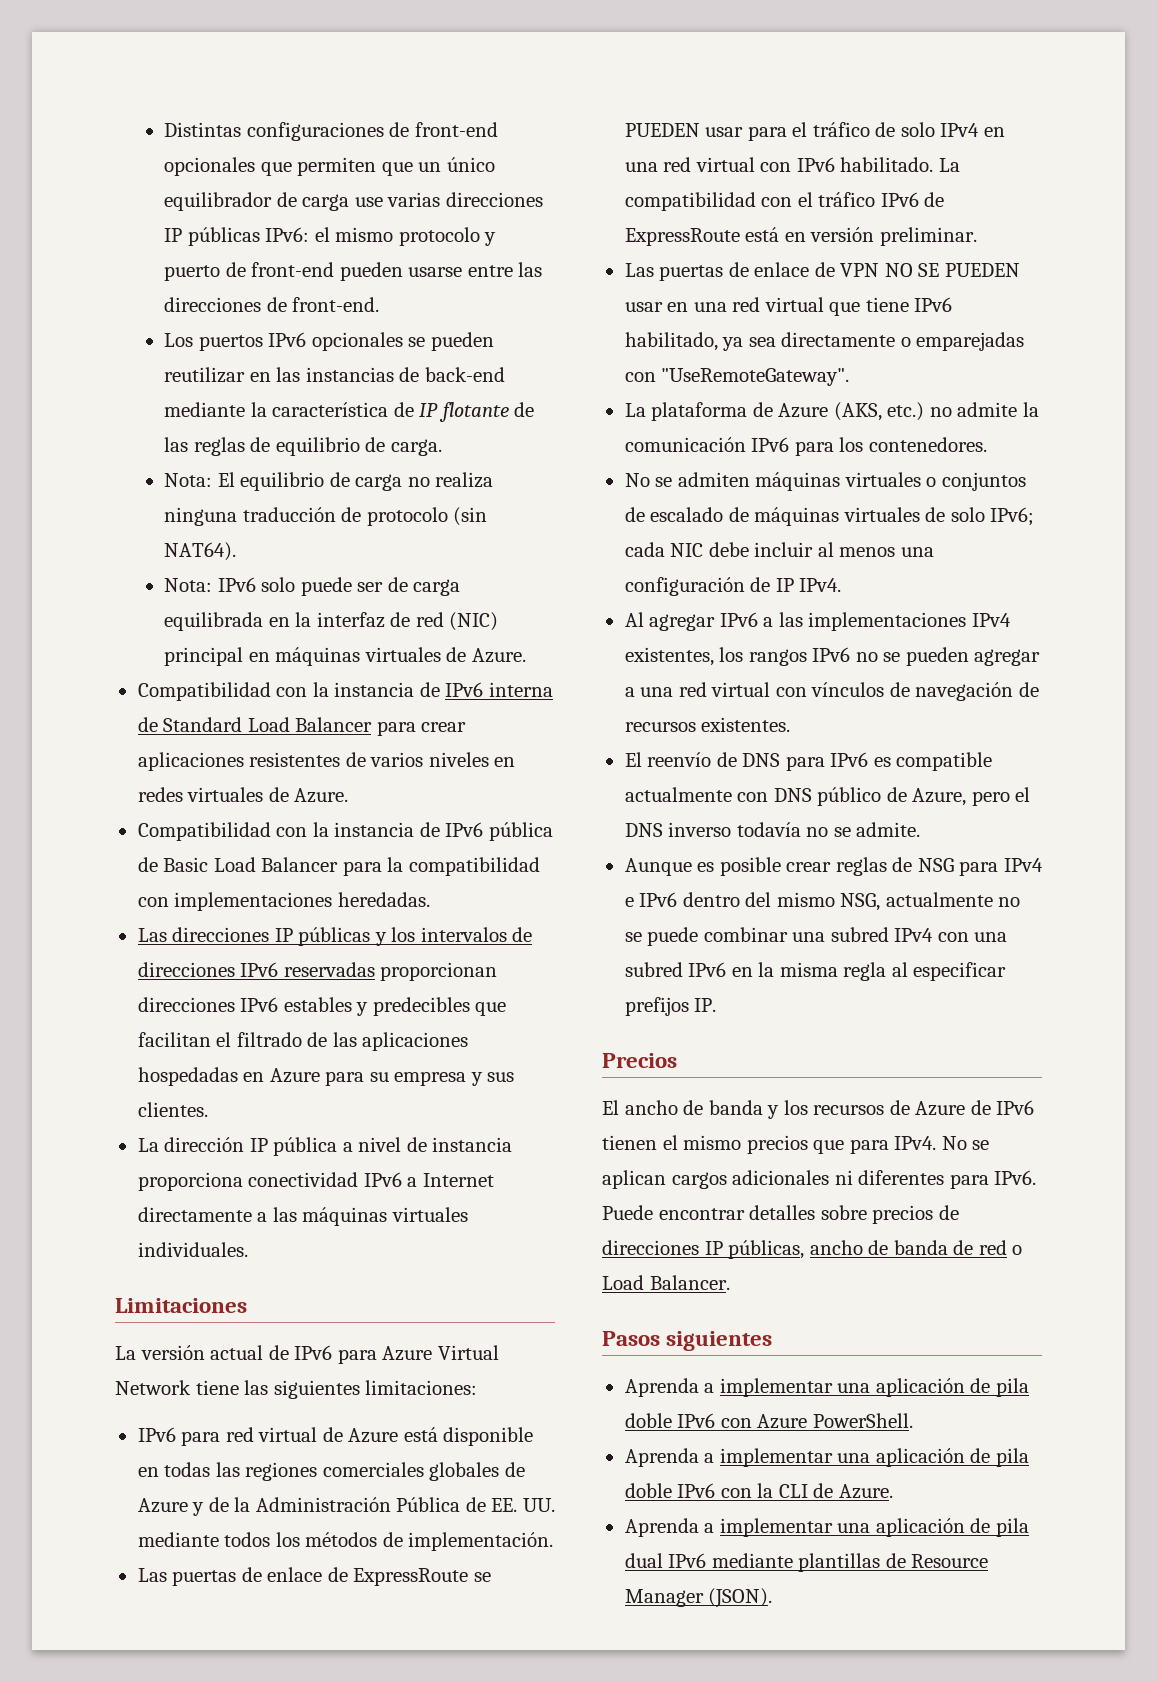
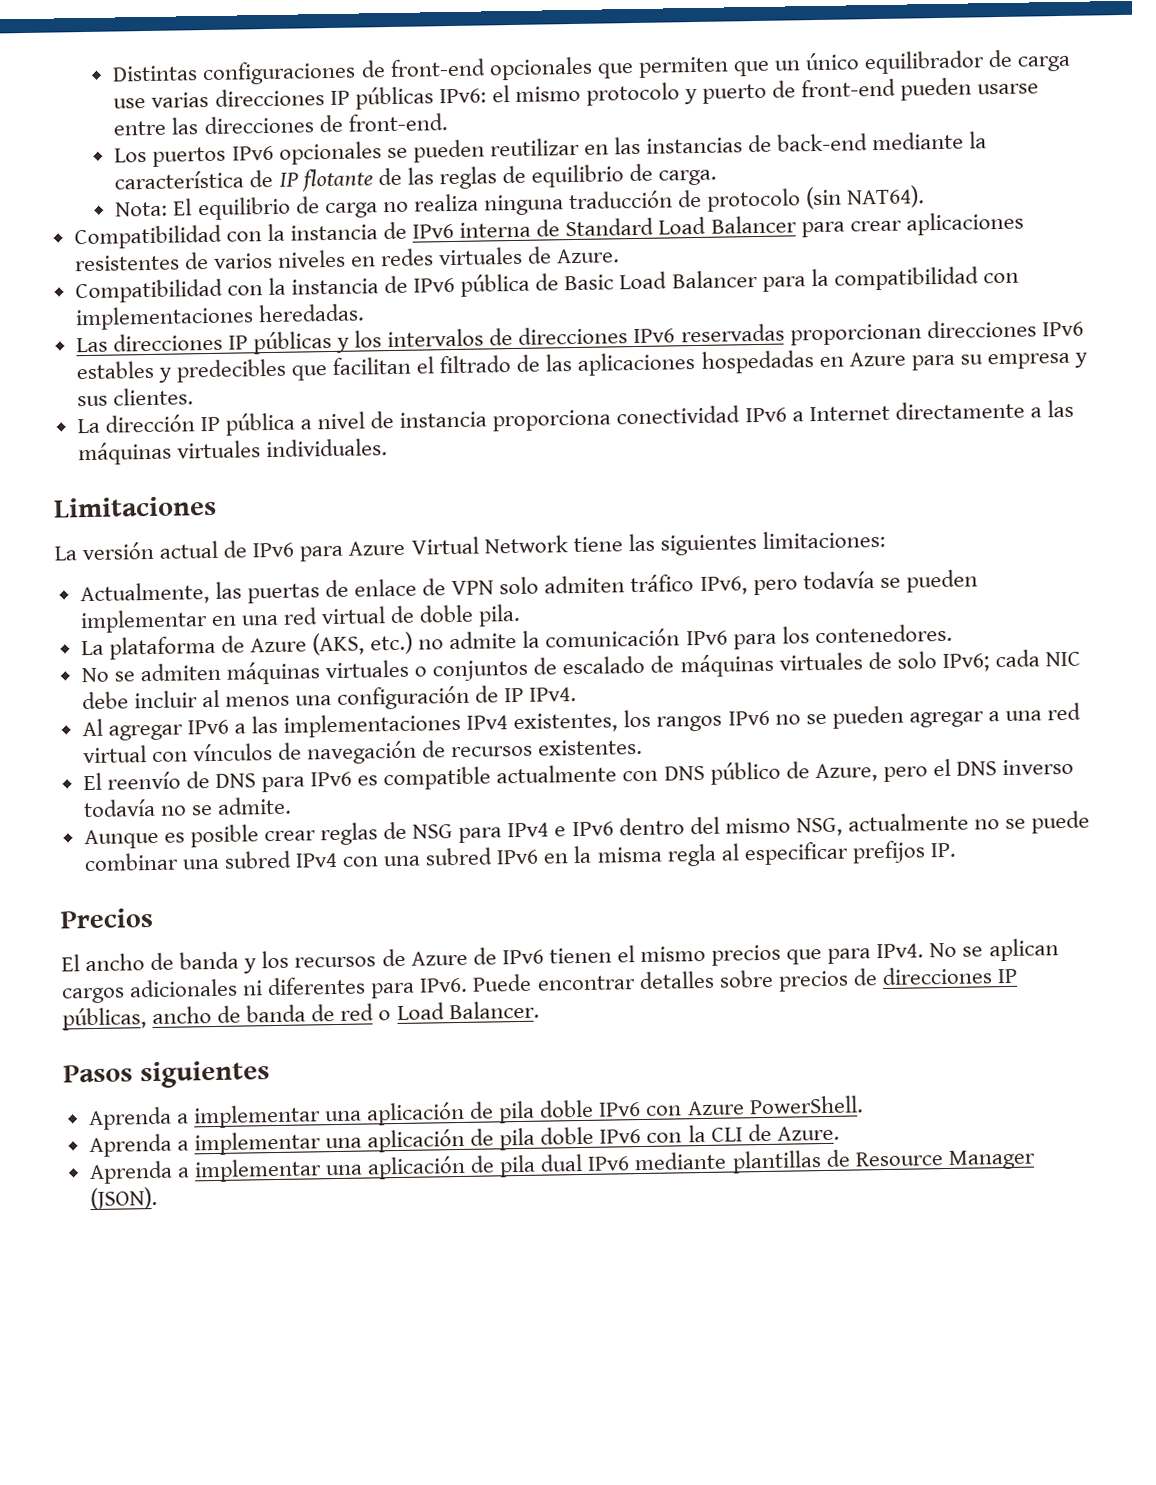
- Nota: IPv6 solo puede ser de carga equilibrada en la interfaz de red (NIC) principal en máquinas virtuales de Azure.
- IPv6 para red virtual de Azure está disponible en todas las regiones comerciales globales de Azure y de la Administración Pública de EE. UU. mediante todos los métodos de implementación.
- Las puertas de enlace de ExpressRoute se PUEDEN usar para el tráfico de solo IPv4 en una red virtual con IPv6 habilitado. La compatibilidad con el tráfico IPv6 de ExpressRoute está en versión preliminar.
- Las puertas de enlace de VPN NO SE PUEDEN usar en una red virtual que tiene IPv6 habilitado, ya sea directamente o emparejadas con "UseRemoteGateway".
+ Actualmente, las puertas de enlace de VPN solo admiten tráfico IPv6, pero todavía se pueden implementar en una red virtual de doble pila.

